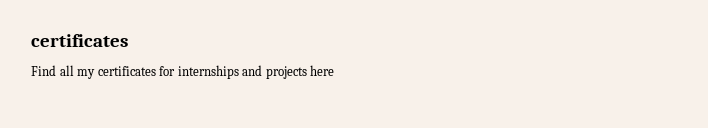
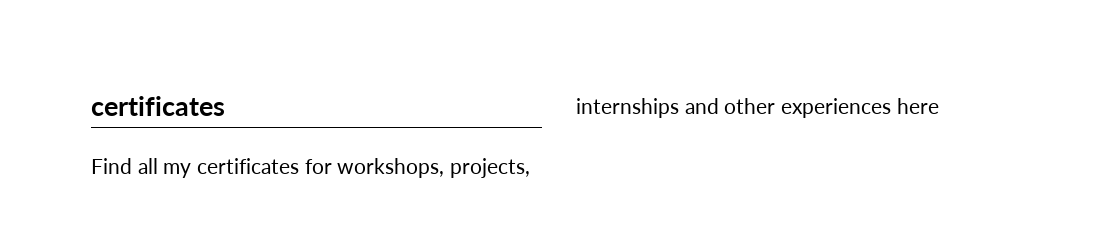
- Find all my certificates for internships and projects here
+ Find all my certificates for workshops, projects, internships and other experiences here

